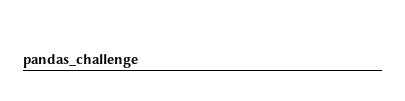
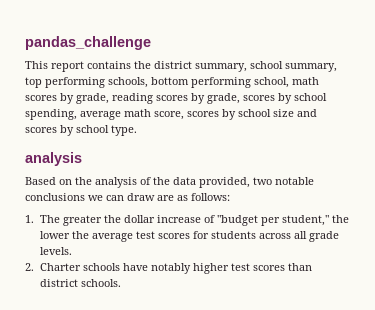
+ This report contains the district summary, school summary, top performing schools, bottom performing school, math scores by grade, reading scores by grade, scores by school spending, average math score, scores by school size and scores by school type.
+ analysis
+ Based on the analysis of the data provided, two notable conclusions we can draw are as follows:
+ 1. The greater the dollar increase of "budget per student," the lower the average test scores for students across all grade levels.
+ 2. Charter schools have notably higher test scores than district schools.

